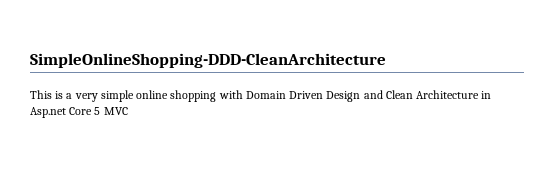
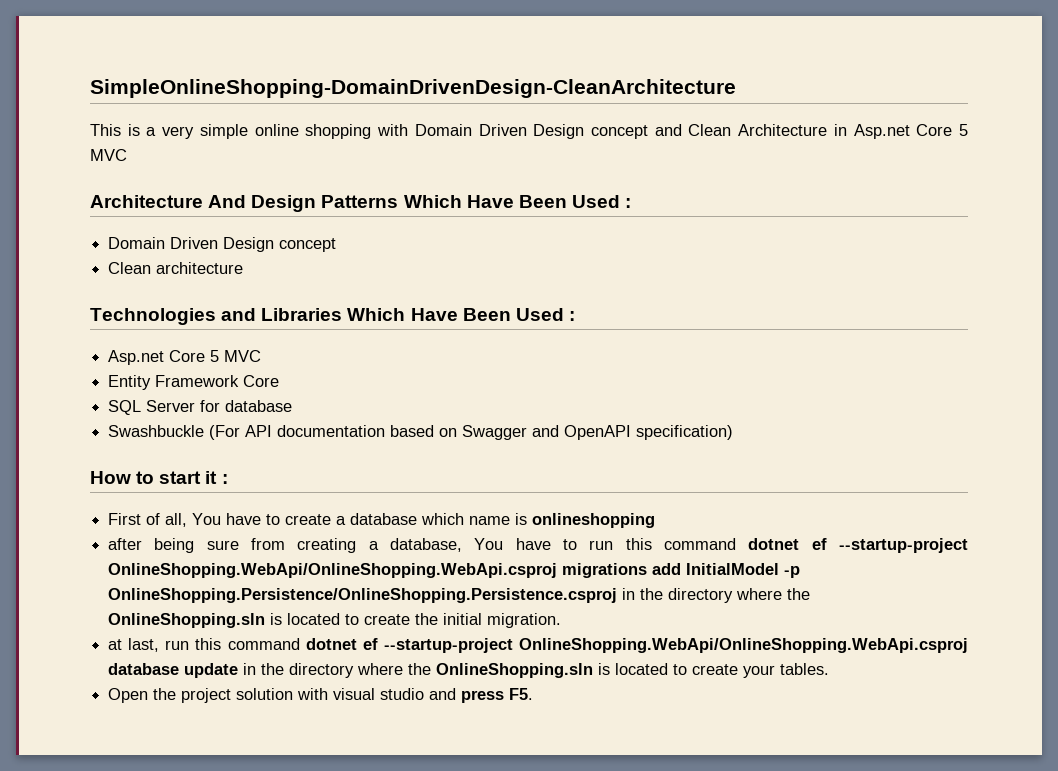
- SimpleOnlineShopping-DDD-CleanArchitecture
+ SimpleOnlineShopping-DomainDrivenDesign-CleanArchitecture
- This is a very simple online shopping with Domain Driven Design and Clean Architecture in Asp.net Core 5 MVC
+ This is a very simple online shopping with Domain Driven Design concept and Clean Architecture in Asp.net Core 5 MVC
+ Architecture And Design Patterns Which Have Been Used :
+ Domain Driven Design concept
+ Clean architecture
+ Technologies and Libraries Which Have Been Used :
+ Asp.net Core 5 MVC
+ Entity Framework Core
+ SQL Server for database
+ Swashbuckle (For API documentation based on Swagger and OpenAPI specification)
+ How to start it :
+ First of all, You have to create a database which name is onlineshopping
+ after being sure from creating a database, You have to run this command dotnet ef --startup-project OnlineShopping.WebApi/OnlineShopping.WebApi.csproj migrations add InitialModel -p OnlineShopping.Persistence/OnlineShopping.Persistence.csproj in the directory where the OnlineShopping.sln is located to create the initial migration.
+ at last, run this command dotnet ef --startup-project OnlineShopping.WebApi/OnlineShopping.WebApi.csproj database update in the directory where the OnlineShopping.sln is located to create your tables.
+ Open the project solution with visual studio and press F5.

